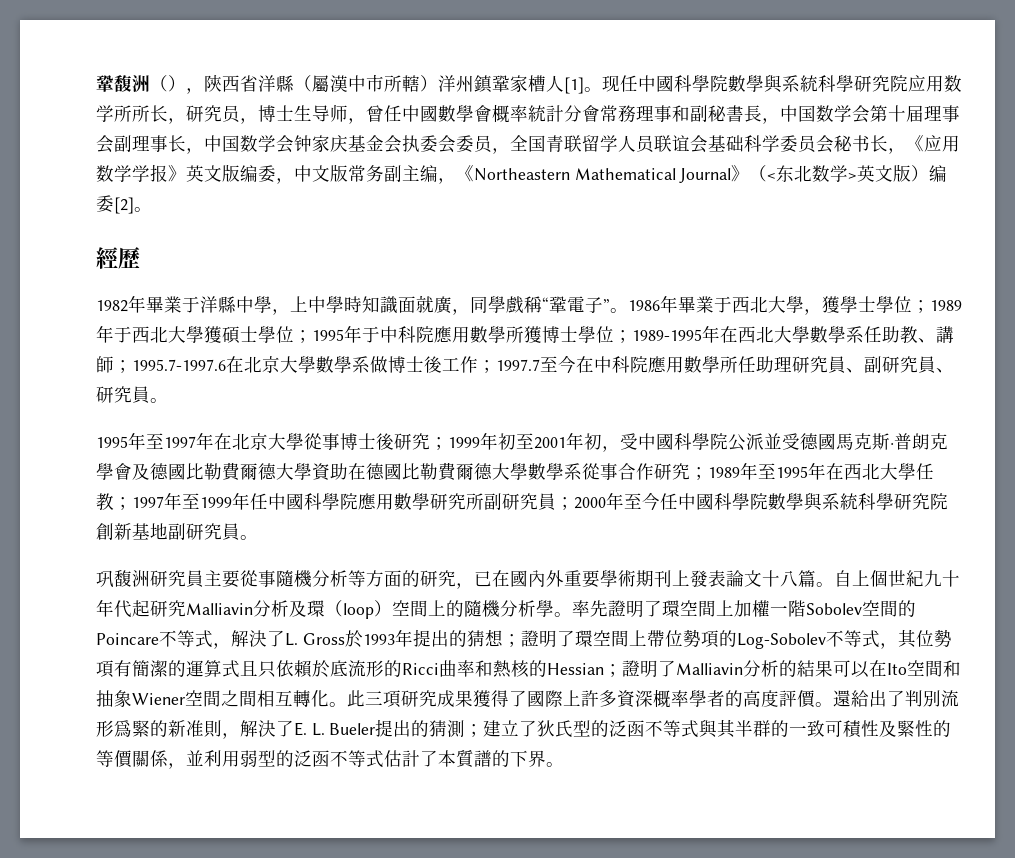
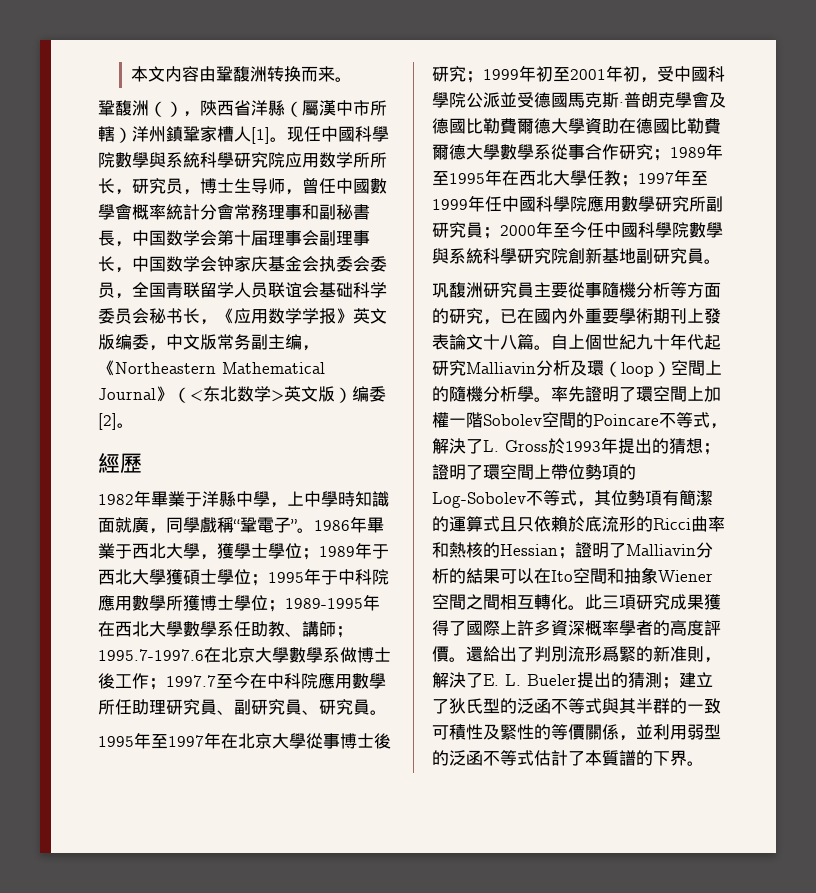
+ 本文内容由鞏馥洲转换而来。

